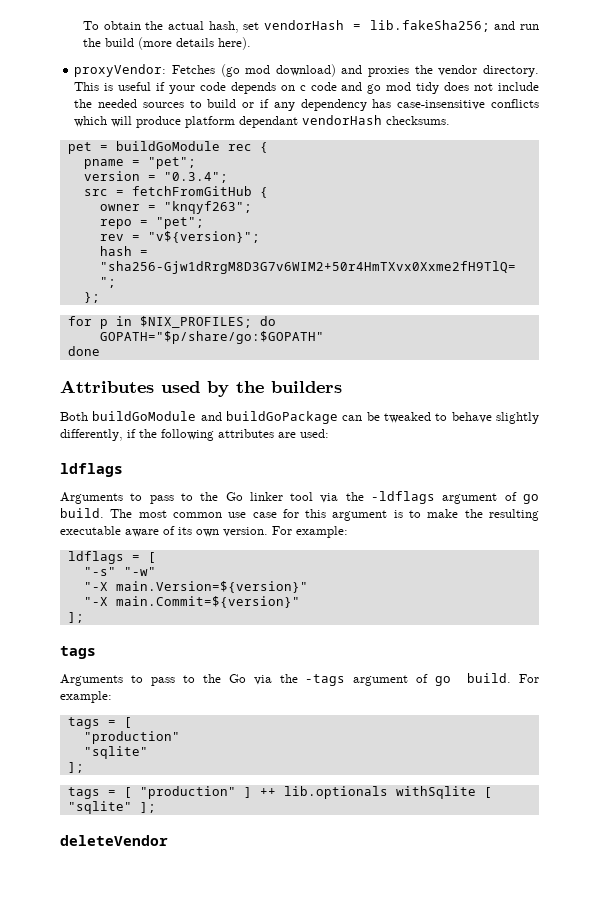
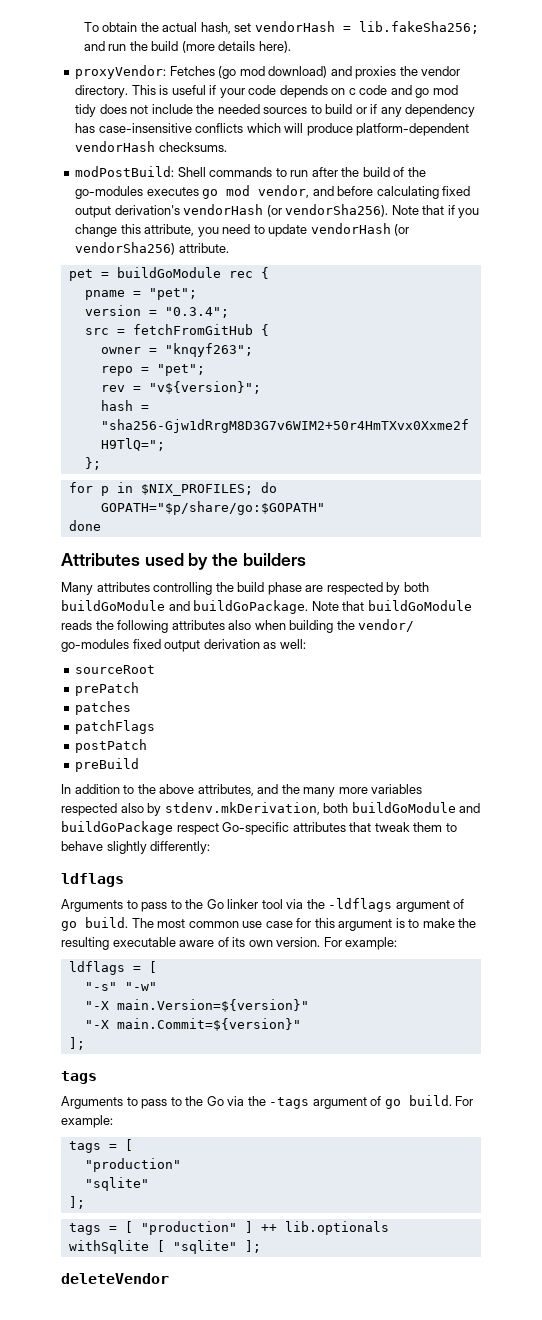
- This is useful if your code depends on c code and go mod tidy does not include the needed sources to build or if any dependency has case-insensitive conflicts which will produce platform dependant vendorHash checksums.
+ This is useful if your code depends on c code and go mod tidy does not include the needed sources to build or if any dependency has case-insensitive conflicts which will produce platform-dependent vendorHash checksums.
+ modPostBuild: Shell commands to run after the build of the go-modules executes go mod vendor, and before calculating fixed output derivation's vendorHash (or vendorSha256). Note that if you change this attribute, you need to update vendorHash (or vendorSha256) attribute.
- Both buildGoModule and buildGoPackage can be tweaked to behave slightly differently, if the following attributes are used:
+ Many attributes controlling the build phase are respected by both buildGoModule and buildGoPackage. Note that buildGoModule reads the following attributes also when building the vendor/ go-modules fixed output derivation as well:
+ sourceRoot
+ prePatch
+ patches
+ patchFlags
+ postPatch
+ preBuild
+ In addition to the above attributes, and the many more variables respected also by stdenv.mkDerivation, both buildGoModule and buildGoPackage respect Go-specific attributes that tweak them to behave slightly differently:

